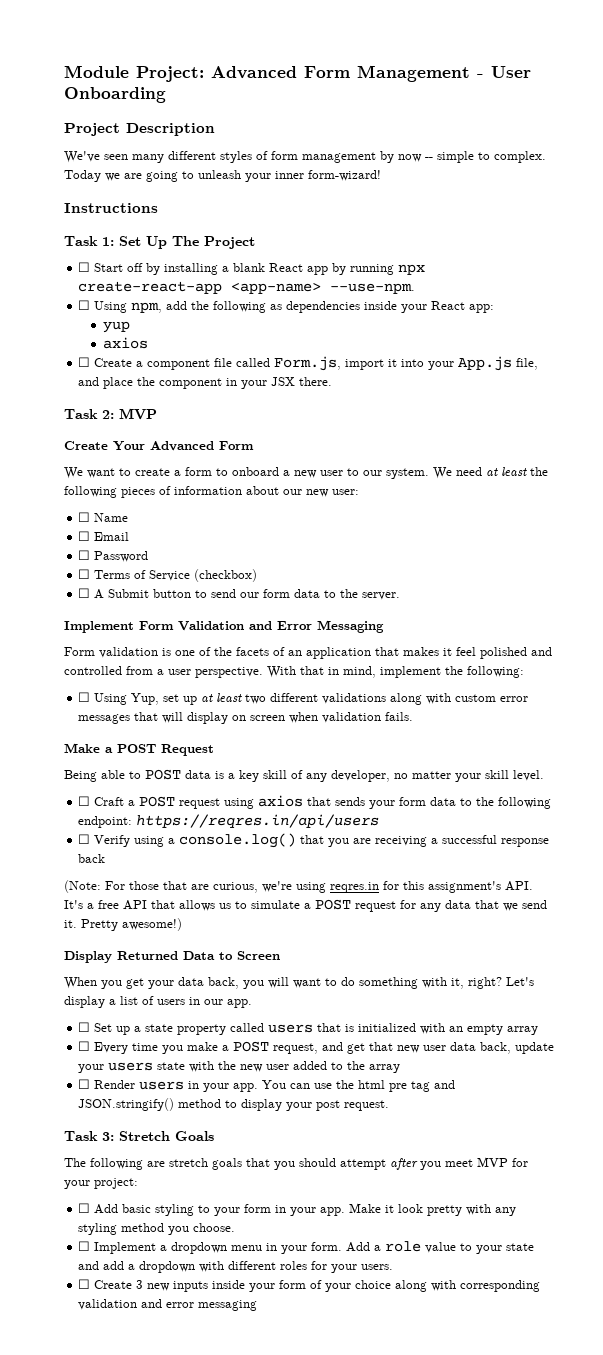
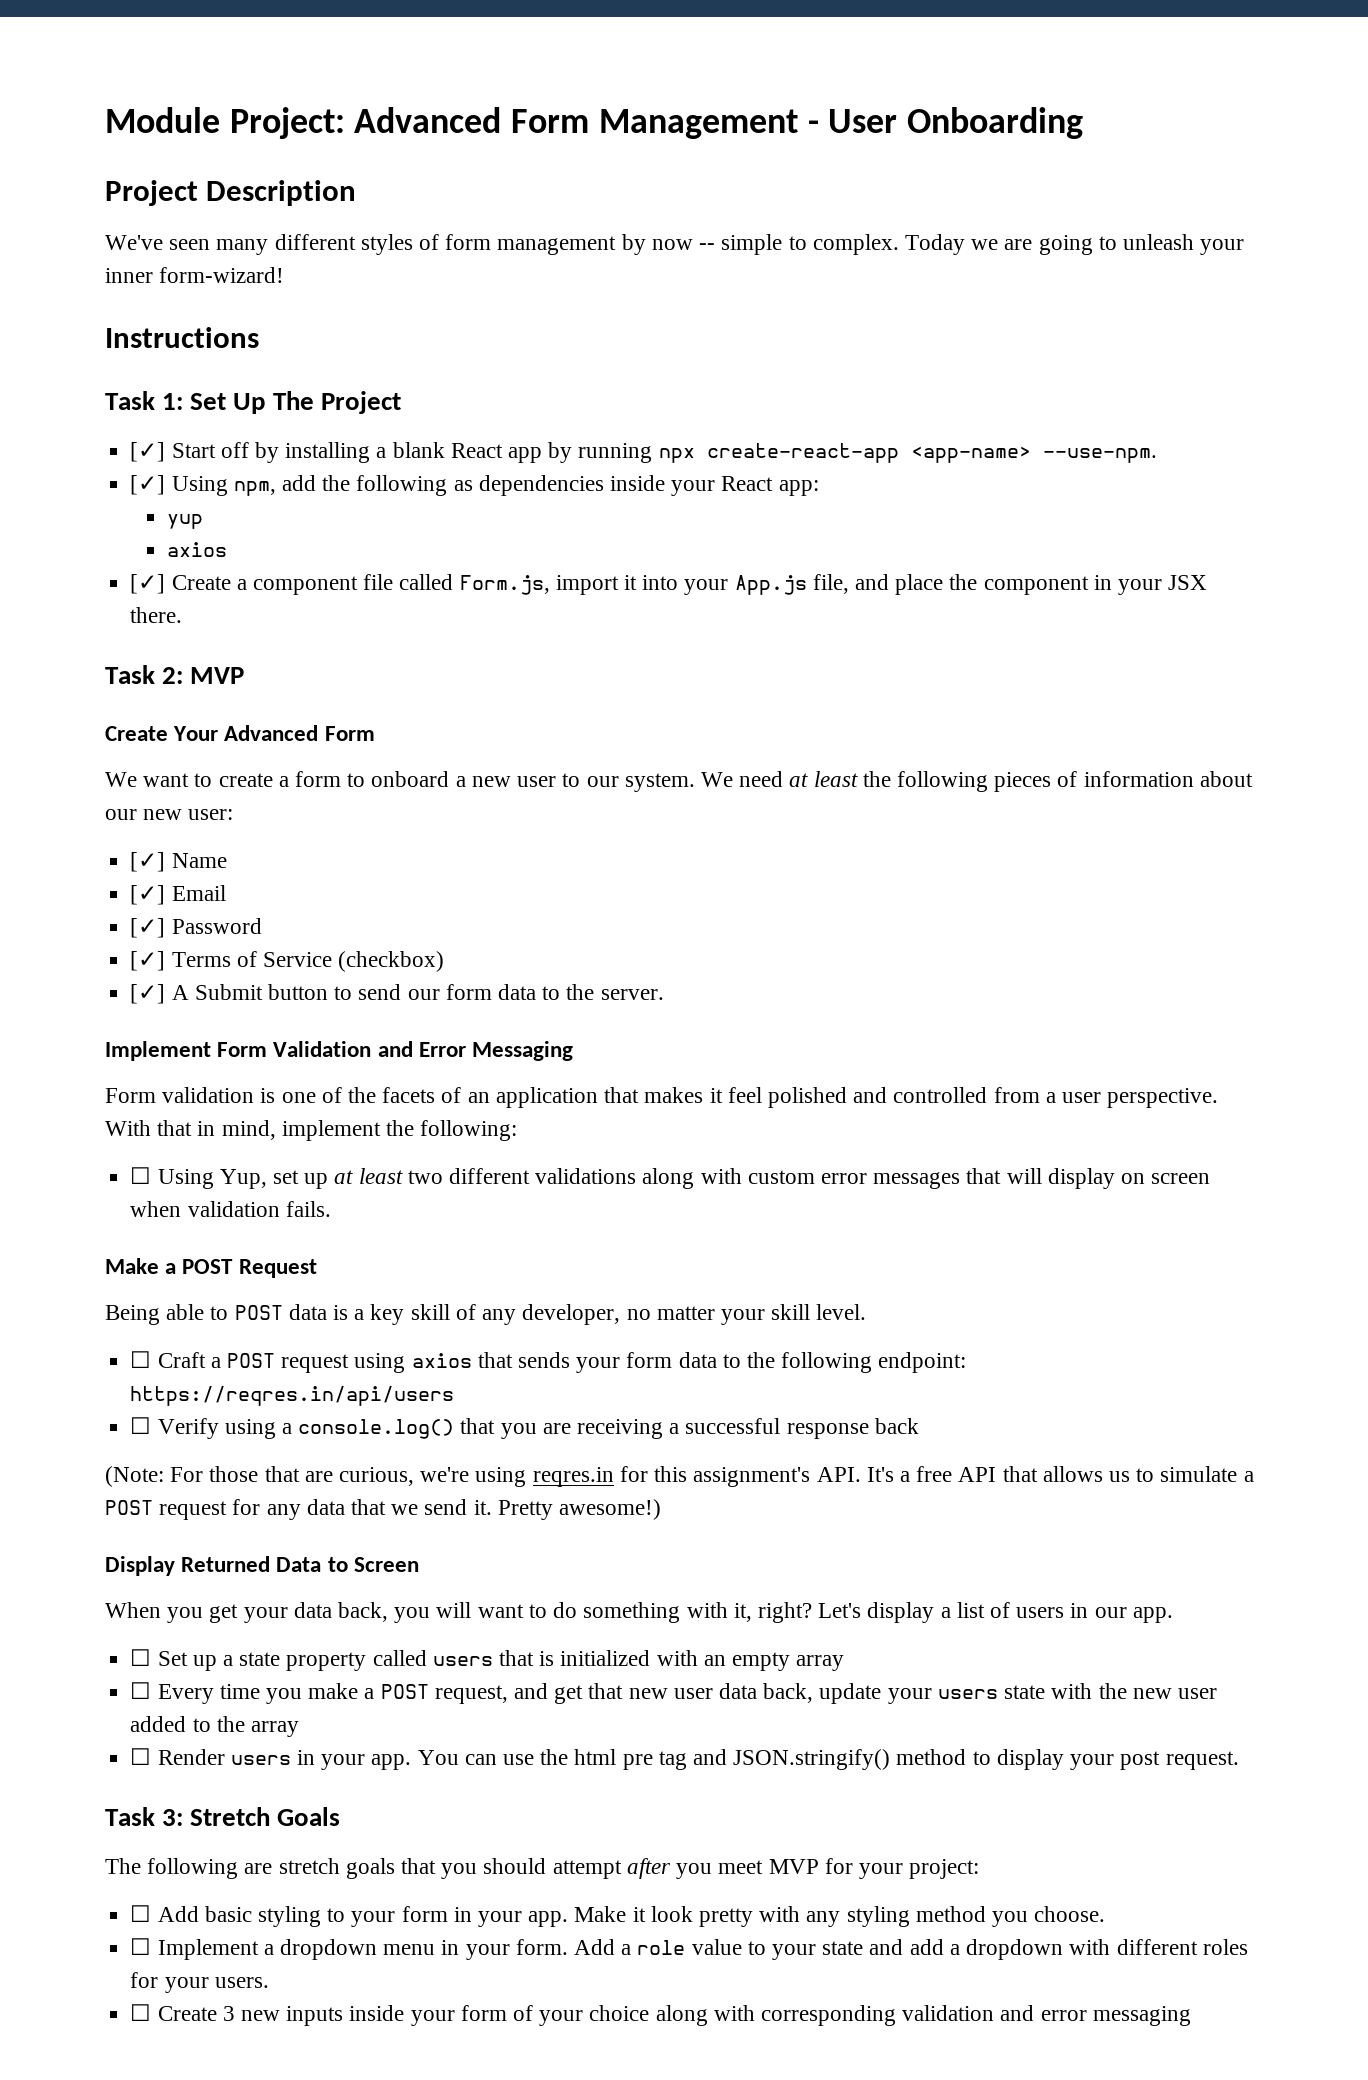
- ☐ Start off by installing a blank React app by running npx create-react-app <app-name> --use-npm.
+ [✓] Start off by installing a blank React app by running npx create-react-app <app-name> --use-npm.
- ☐ Using npm, add the following as dependencies inside your React app:
+ [✓] Using npm, add the following as dependencies inside your React app:
- ☐ Create a component file called Form.js, import it into your App.js file, and place the component in your JSX there.
+ [✓] Create a component file called Form.js, import it into your App.js file, and place the component in your JSX there.
- ☐ Name
+ [✓] Name
- ☐ Email
+ [✓] Email
- ☐ Password
+ [✓] Password
- ☐ Terms of Service (checkbox)
+ [✓] Terms of Service (checkbox)
- ☐ A Submit button to send our form data to the server.
+ [✓] A Submit button to send our form data to the server.

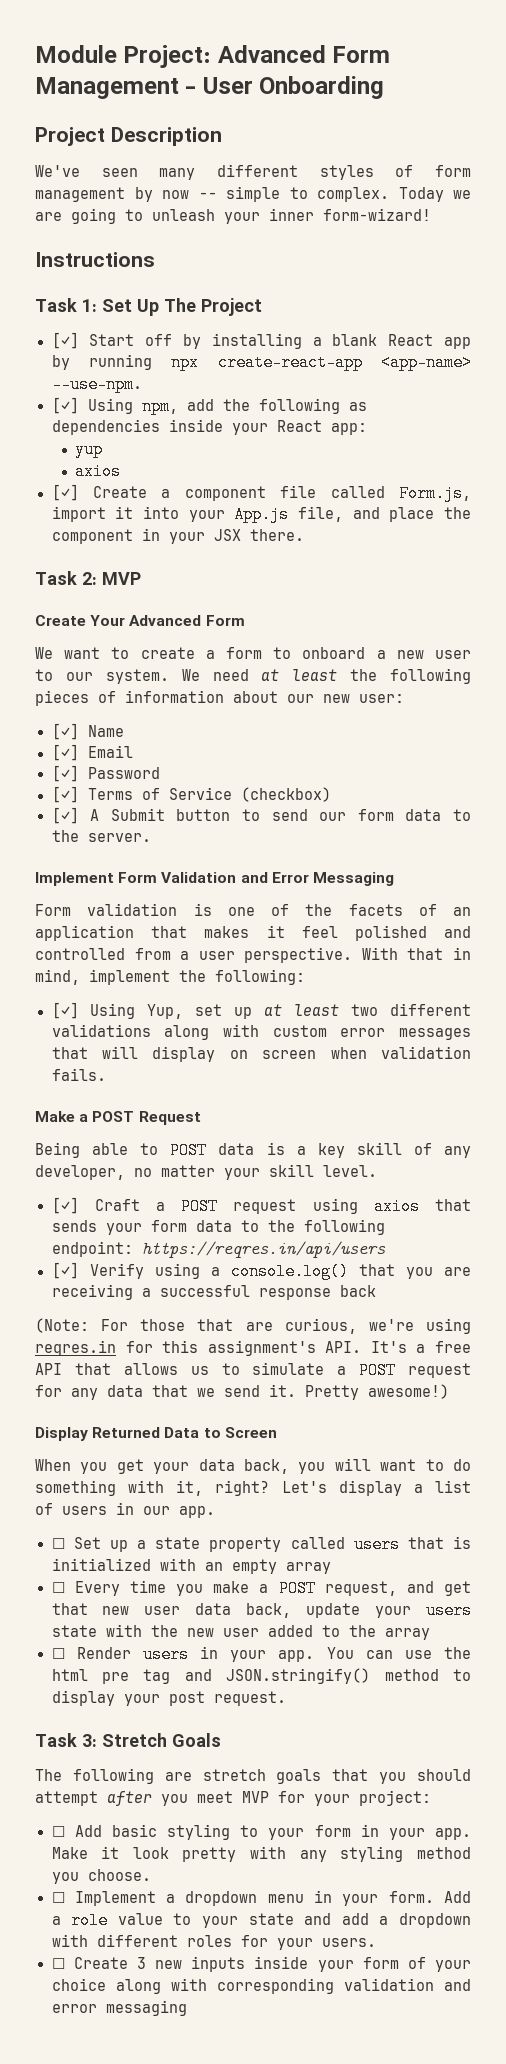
- ☐ Using Yup, set up at least two different validations along with custom error messages that will display on screen when validation fails.
+ [✓] Using Yup, set up at least two different validations along with custom error messages that will display on screen when validation fails.
- ☐ Craft a POST request using axios that sends your form data to the following endpoint: https://reqres.in/api/users
+ [✓] Craft a POST request using axios that sends your form data to the following endpoint: https://reqres.in/api/users
- ☐ Verify using a console.log() that you are receiving a successful response back
+ [✓] Verify using a console.log() that you are receiving a successful response back

